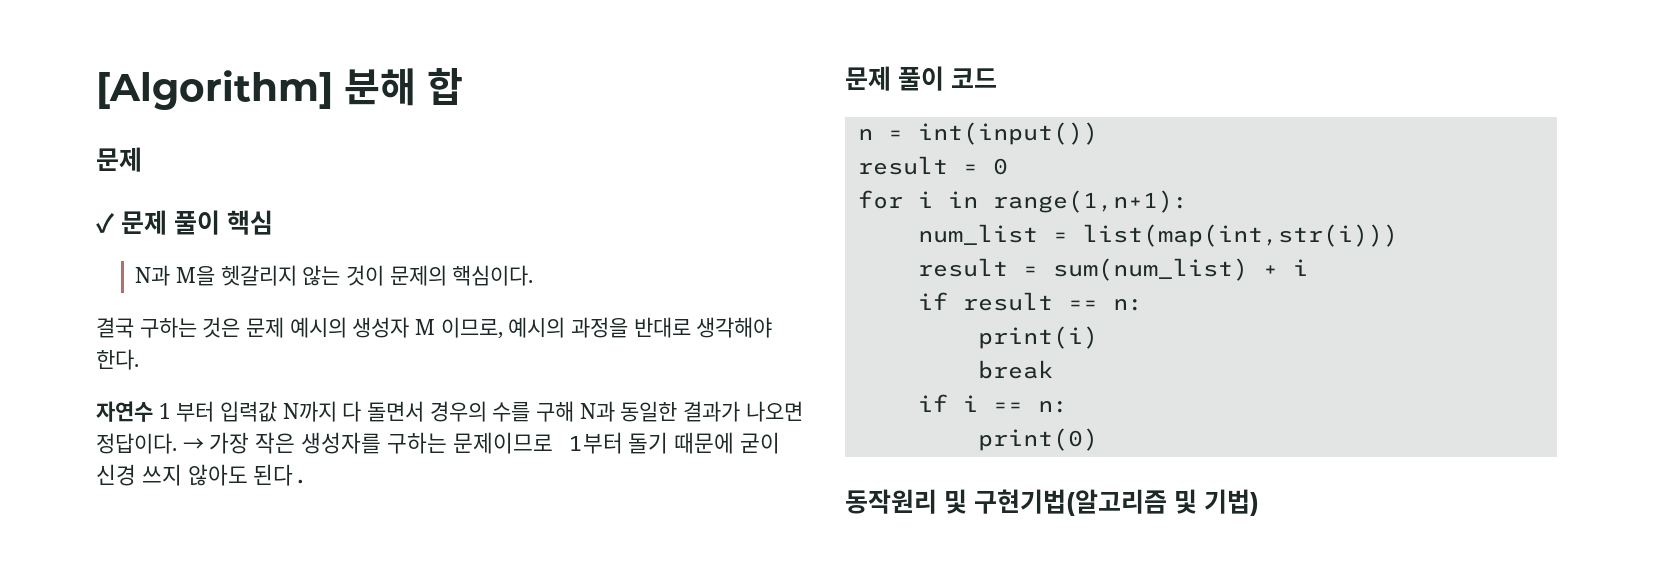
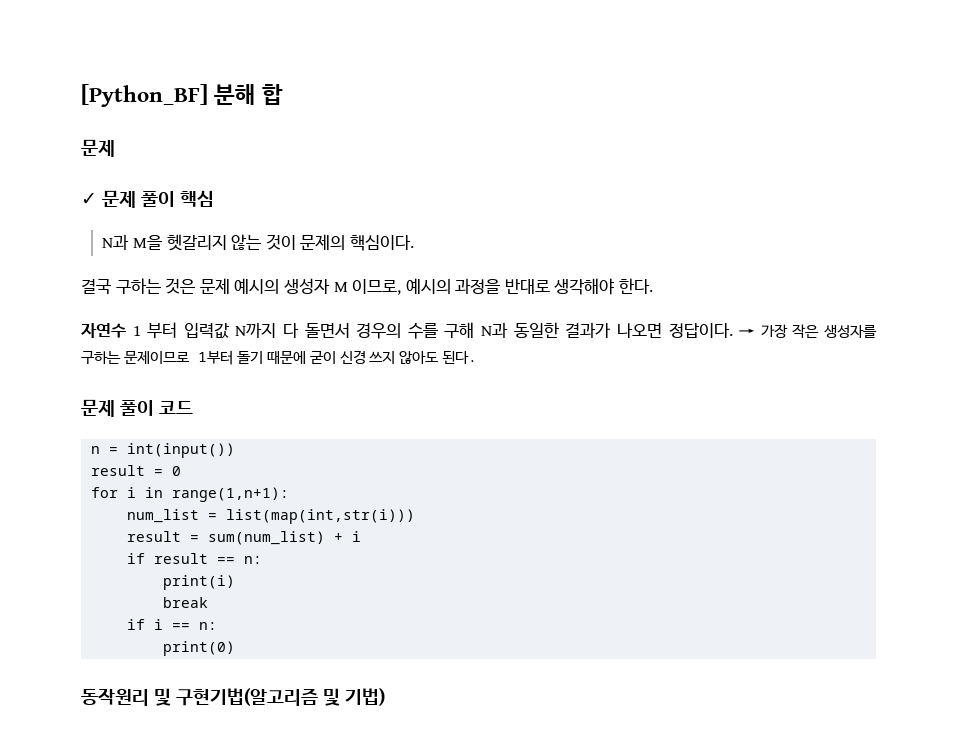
- [Algorithm] 분해 합
+ [Python_BF] 분해 합

